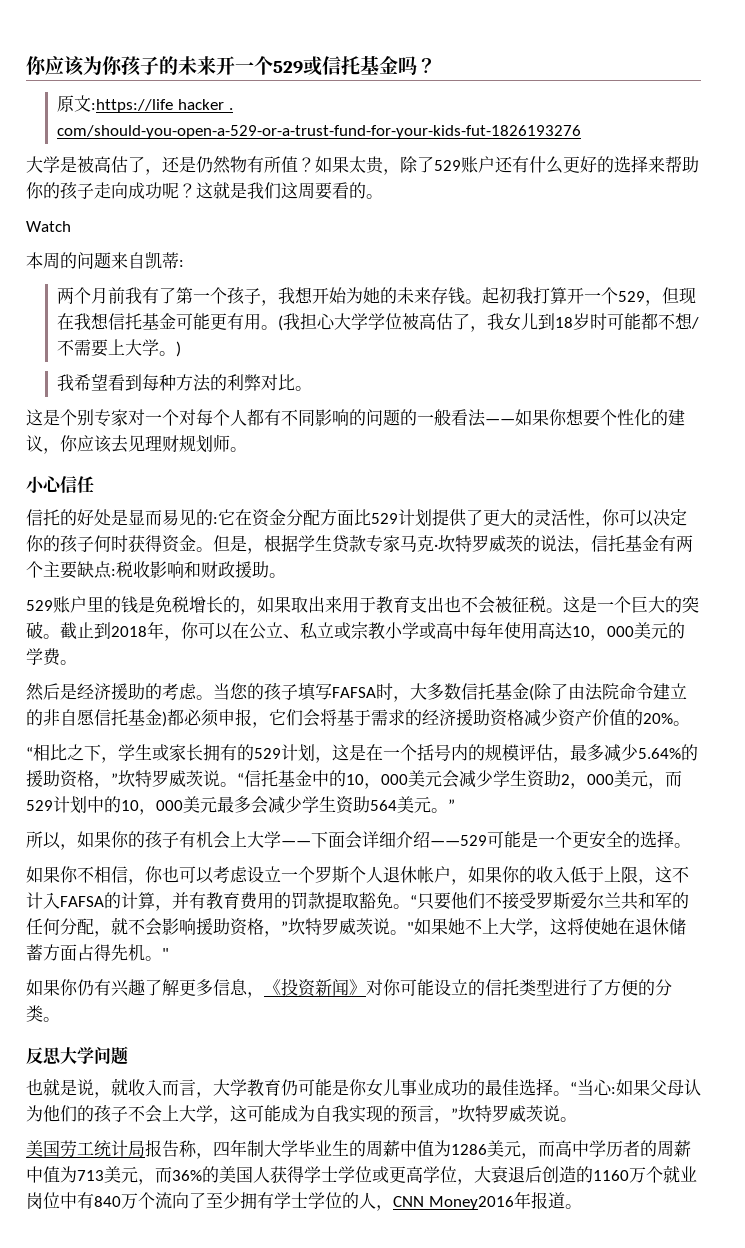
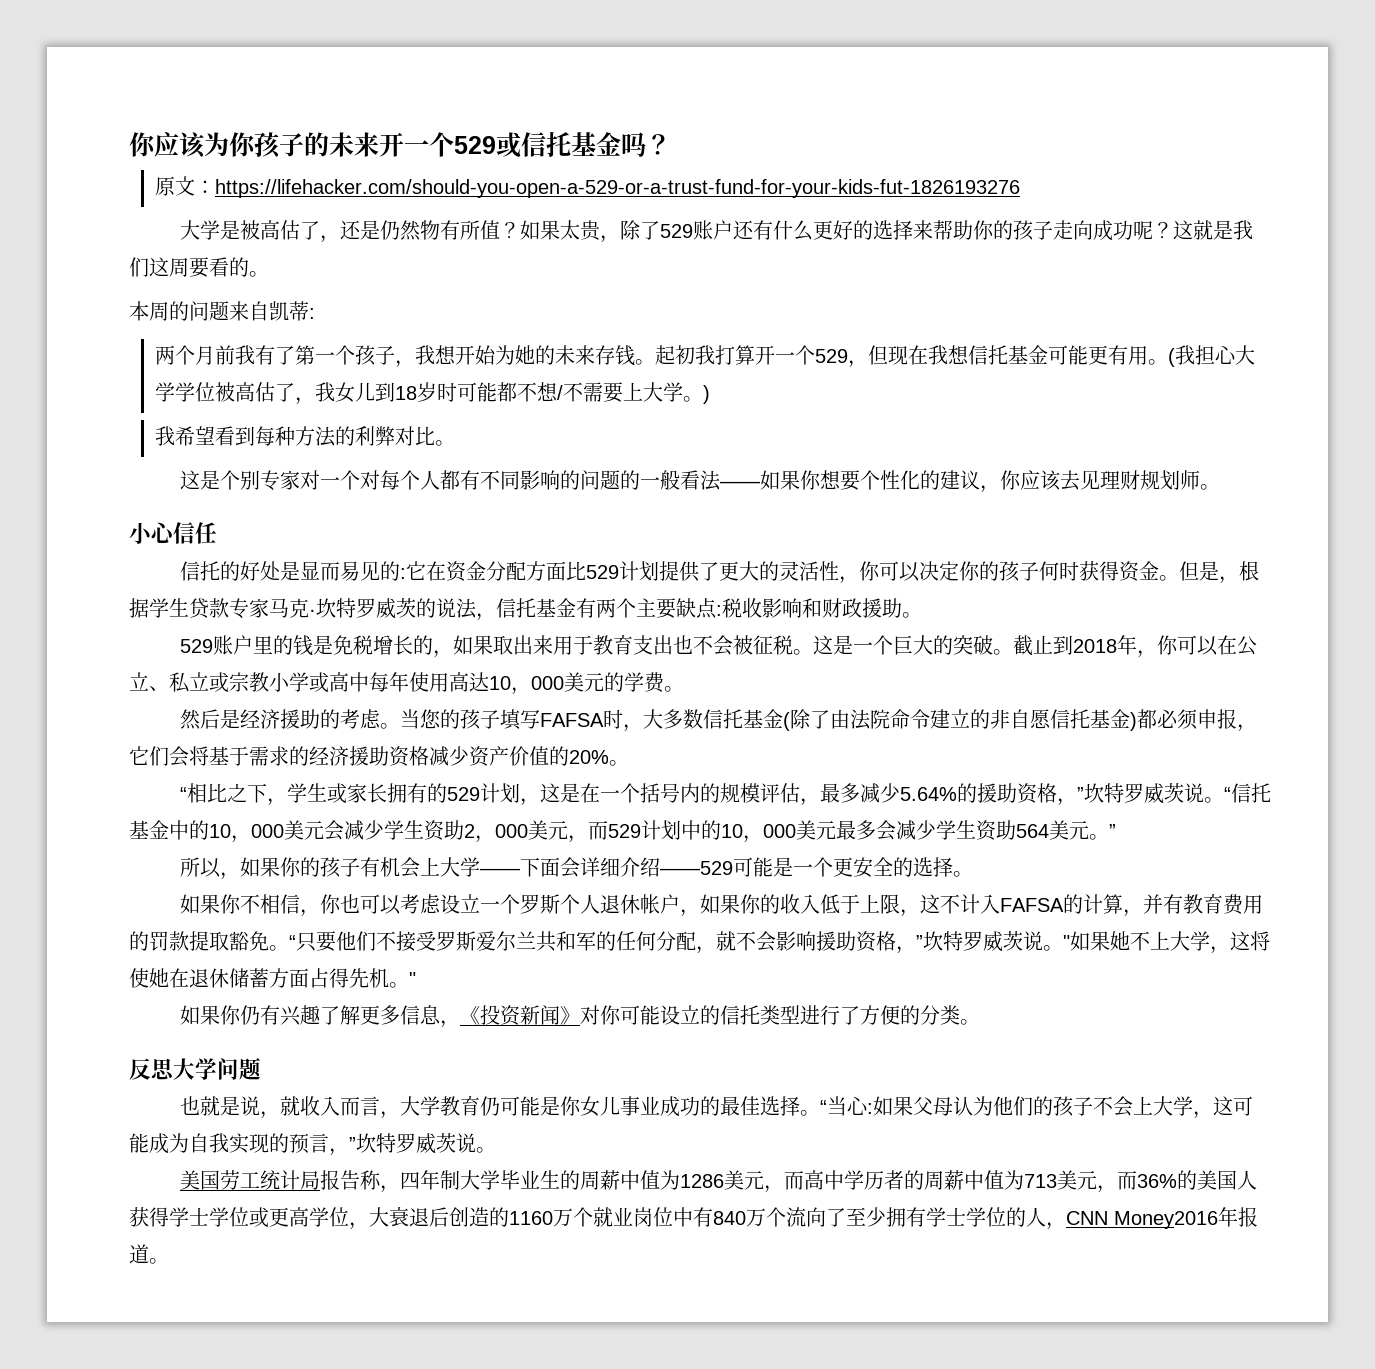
- 原文:https://life hacker . com/should-you-open-a-529-or-a-trust-fund-for-your-kids-fut-1826193276
+ 原文：https://lifehacker.com/should-you-open-a-529-or-a-trust-fund-for-your-kids-fut-1826193276
- Watch

